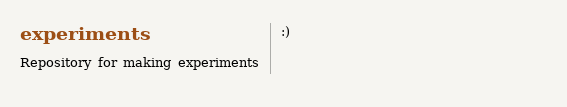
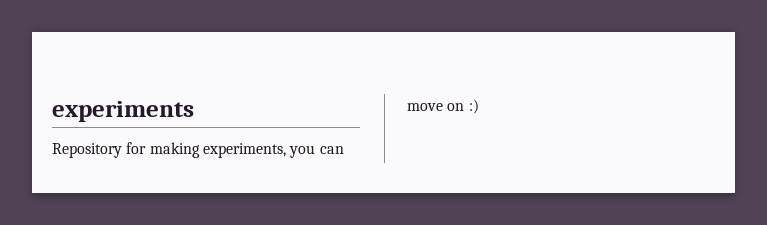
- Repository for making experiments :)
+ Repository for making experiments, you can move on :)

